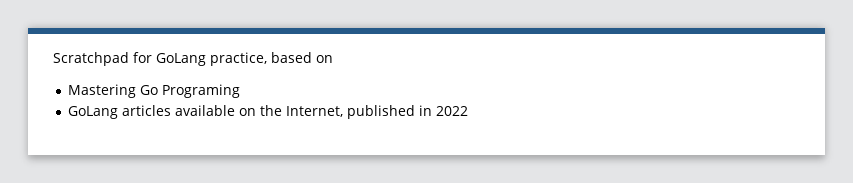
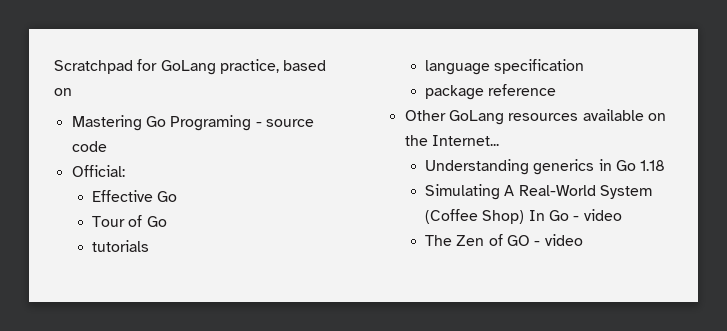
- Mastering Go Programing
- GoLang articles available on the Internet, published in 2022
+ Mastering Go Programing - source code
+ Official:
+ Effective Go
+ Tour of Go
+ tutorials
+ language specification
+ package reference
+ Other GoLang resources available on the Internet...
+ Understanding generics in Go 1.18
+ Simulating A Real-World System (Coffee Shop) In Go - video
+ The Zen of GO - video

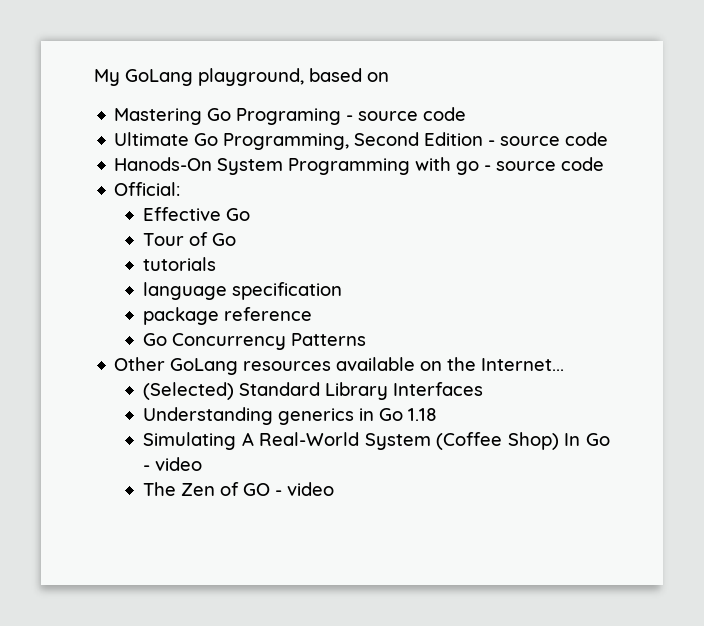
- Scratchpad for GoLang practice, based on
+ My GoLang playground, based on
+ Ultimate Go Programming, Second Edition - source code
+ Hanods-On System Programming with go - source code
+ Go Concurrency Patterns
+ (Selected) Standard Library Interfaces

